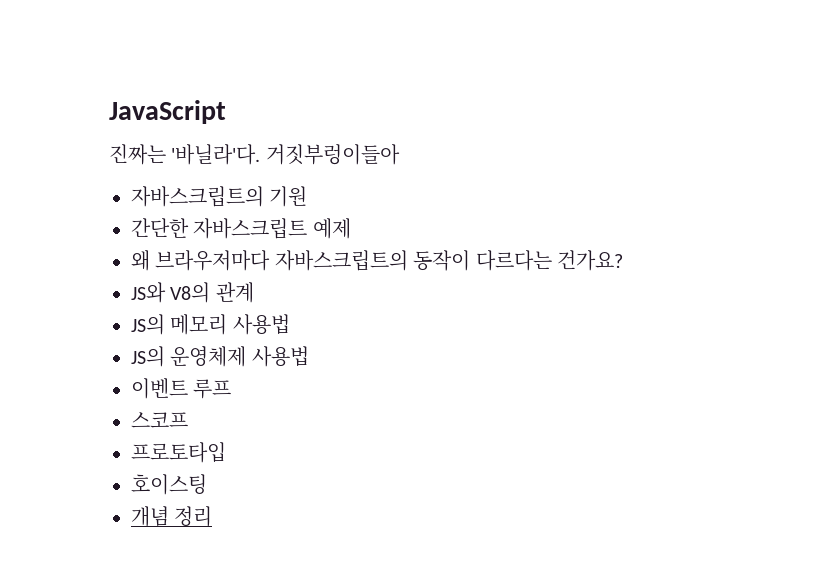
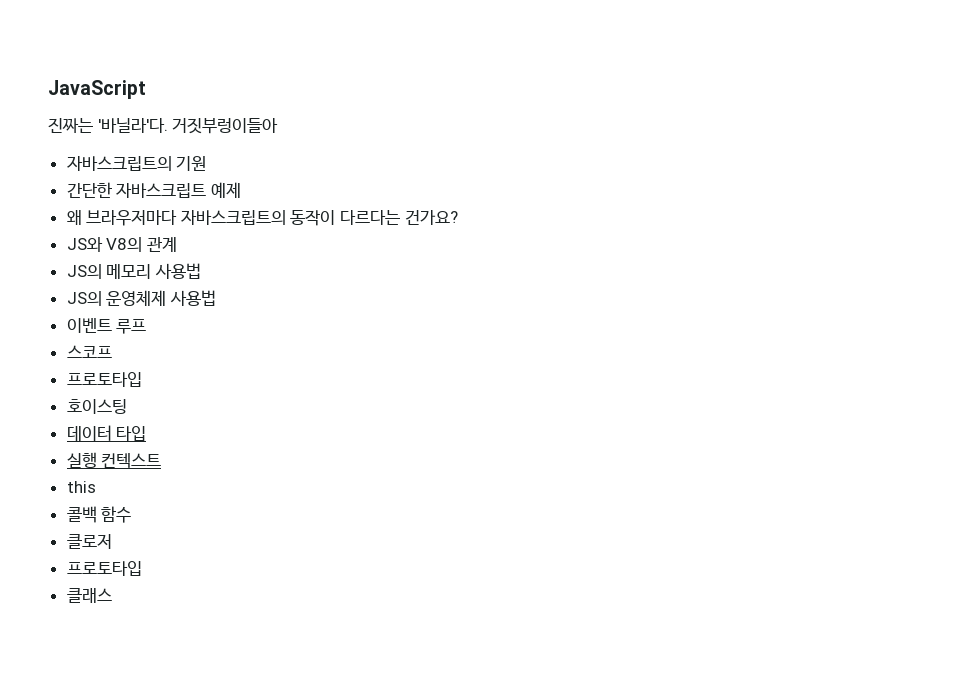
- 개념 정리
+ 데이터 타입
+ 실행 컨텍스트
+ this
+ 콜백 함수
+ 클로저
+ 프로토타입
+ 클래스

